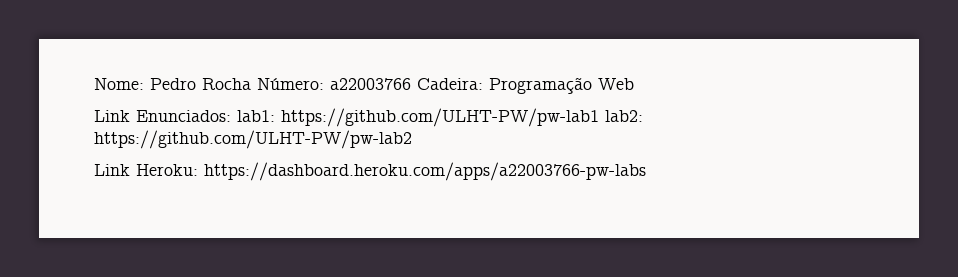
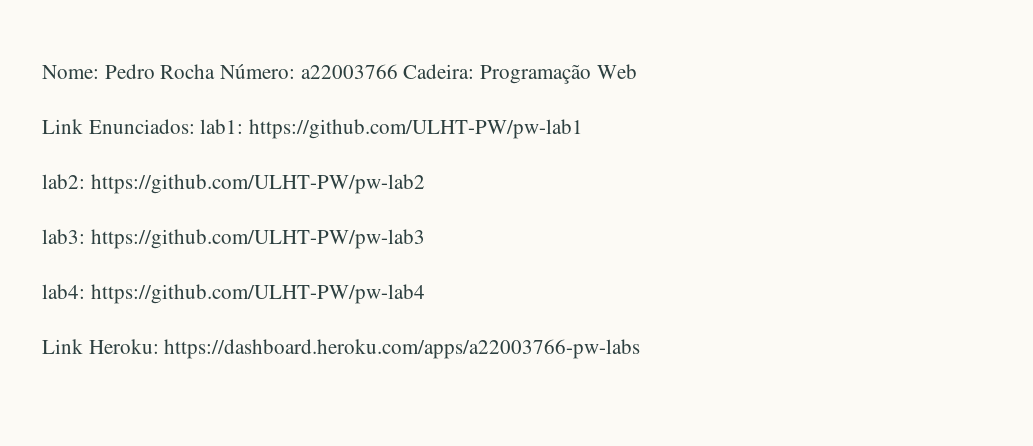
- Link Enunciados: lab1: https://github.com/ULHT-PW/pw-lab1 lab2: https://github.com/ULHT-PW/pw-lab2
+ Link Enunciados: lab1: https://github.com/ULHT-PW/pw-lab1
+ lab2: https://github.com/ULHT-PW/pw-lab2
+ lab3: https://github.com/ULHT-PW/pw-lab3
+ lab4: https://github.com/ULHT-PW/pw-lab4

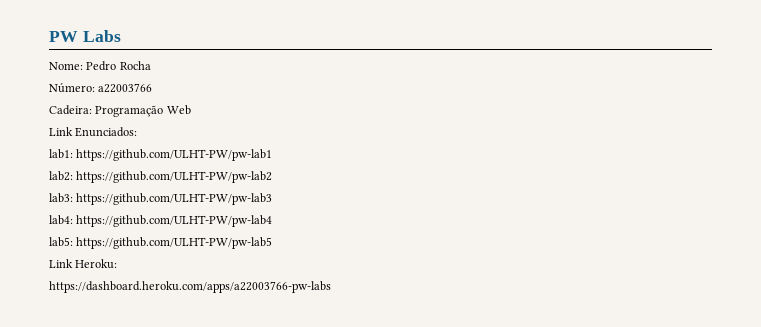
+ PW Labs
- Nome: Pedro Rocha Número: a22003766 Cadeira: Programação Web
+ Nome: Pedro Rocha
+ Número: a22003766
+ Cadeira: Programação Web
- Link Enunciados: lab1: https://github.com/ULHT-PW/pw-lab1
+ Link Enunciados:
+ lab1: https://github.com/ULHT-PW/pw-lab1
+ lab5: https://github.com/ULHT-PW/pw-lab5
- Link Heroku: https://dashboard.heroku.com/apps/a22003766-pw-labs
+ Link Heroku:
+ https://dashboard.heroku.com/apps/a22003766-pw-labs

